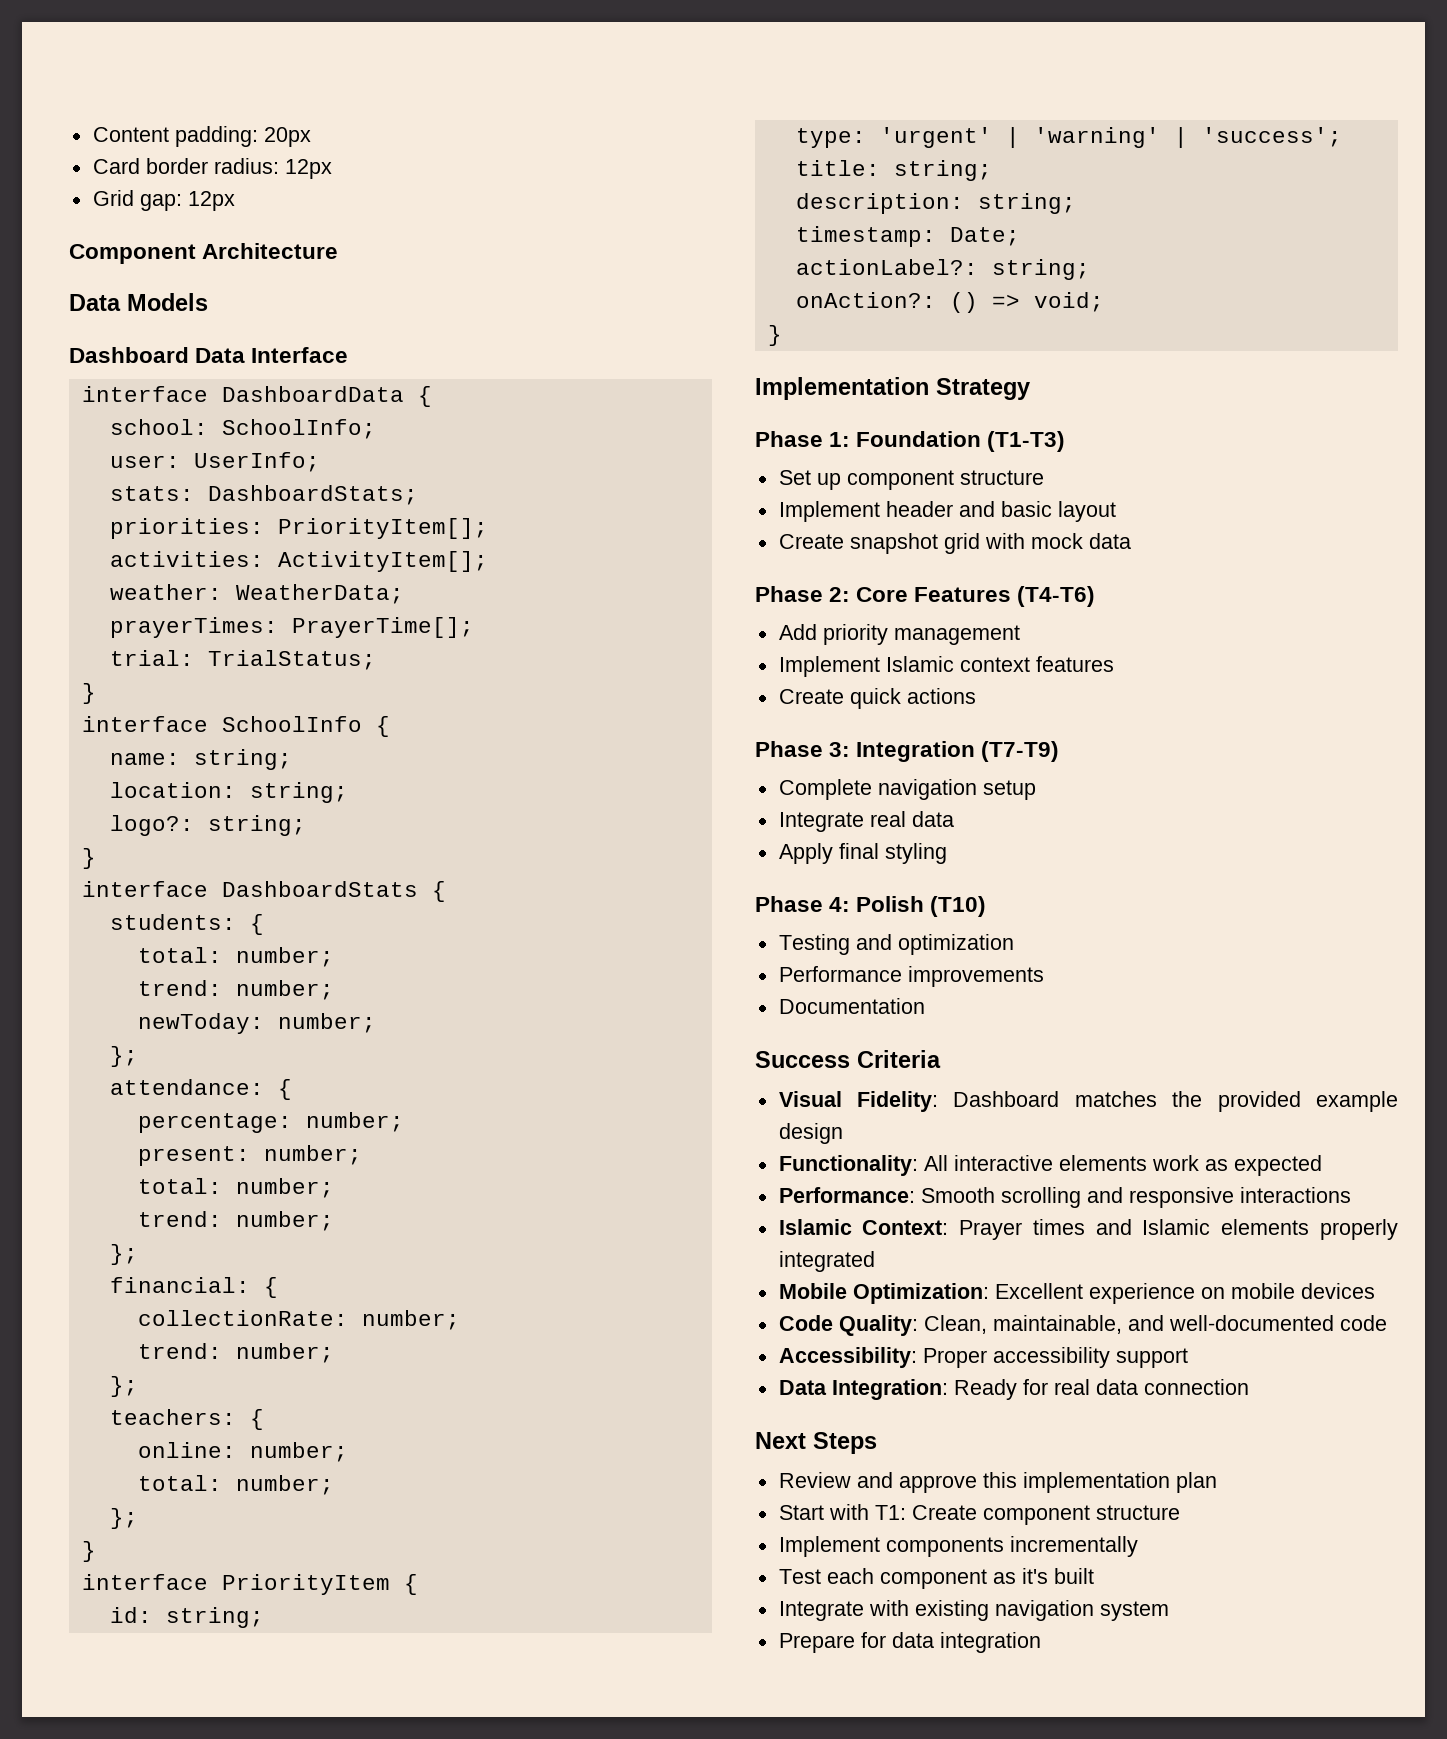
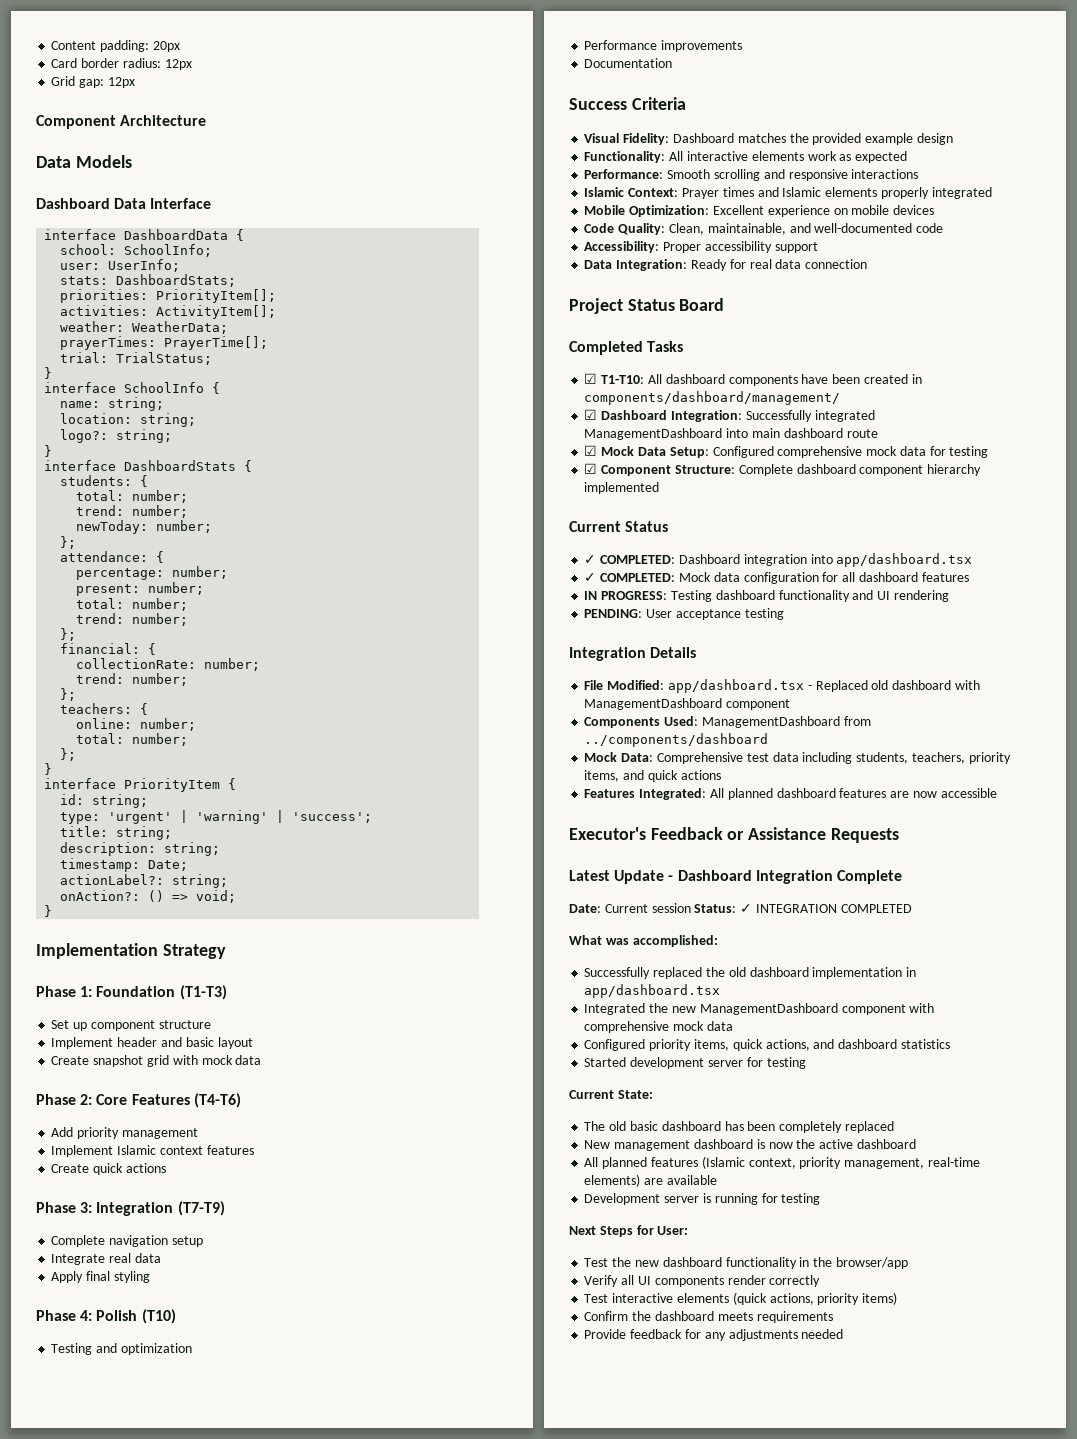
- Next Steps
- Review and approve this implementation plan
- Start with T1: Create component structure
- Implement components incrementally
- Test each component as it's built
- Integrate with existing navigation system
- Prepare for data integration
+ Project Status Board
+ Completed Tasks
+ ☑ T1-T10: All dashboard components have been created in components/dashboard/management/
+ ☑ Dashboard Integration: Successfully integrated ManagementDashboard into main dashboard route
+ ☑ Mock Data Setup: Configured comprehensive mock data for testing
+ ☑ Component Structure: Complete dashboard component hierarchy implemented
+ Current Status
+ ✓ COMPLETED: Dashboard integration into app/dashboard.tsx
+ ✓ COMPLETED: Mock data configuration for all dashboard features
+ IN PROGRESS: Testing dashboard functionality and UI rendering
+ PENDING: User acceptance testing
+ Integration Details
+ File Modified: app/dashboard.tsx - Replaced old dashboard with ManagementDashboard component
+ Components Used: ManagementDashboard from ../components/dashboard
+ Mock Data: Comprehensive test data including students, teachers, priority items, and quick actions
+ Features Integrated: All planned dashboard features are now accessible
+ Executor's Feedback or Assistance Requests
+ Latest Update - Dashboard Integration Complete
+ Date: Current session Status: ✓ INTEGRATION COMPLETED
+ What was accomplished:
+ Successfully replaced the old dashboard implementation in app/dashboard.tsx
+ Integrated the new ManagementDashboard component with comprehensive mock data
+ Configured priority items, quick actions, and dashboard statistics
+ Started development server for testing
+ Current State:
+ The old basic dashboard has been completely replaced
+ New management dashboard is now the active dashboard
+ All planned features (Islamic context, priority management, real-time elements) are available
+ Development server is running for testing
+ Next Steps for User:
+ Test the new dashboard functionality in the browser/app
+ Verify all UI components render correctly
+ Test interactive elements (quick actions, priority items)
+ Confirm the dashboard meets requirements
+ Provide feedback for any adjustments needed

